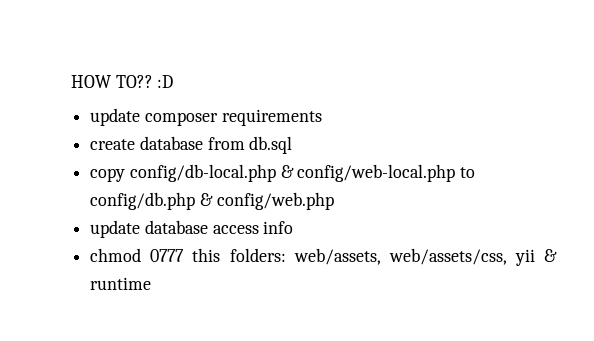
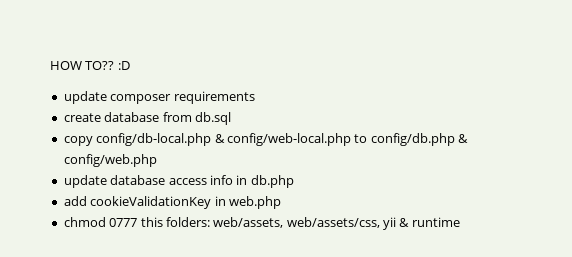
- update database access info
+ update database access info in db.php
+ add cookieValidationKey in web.php

